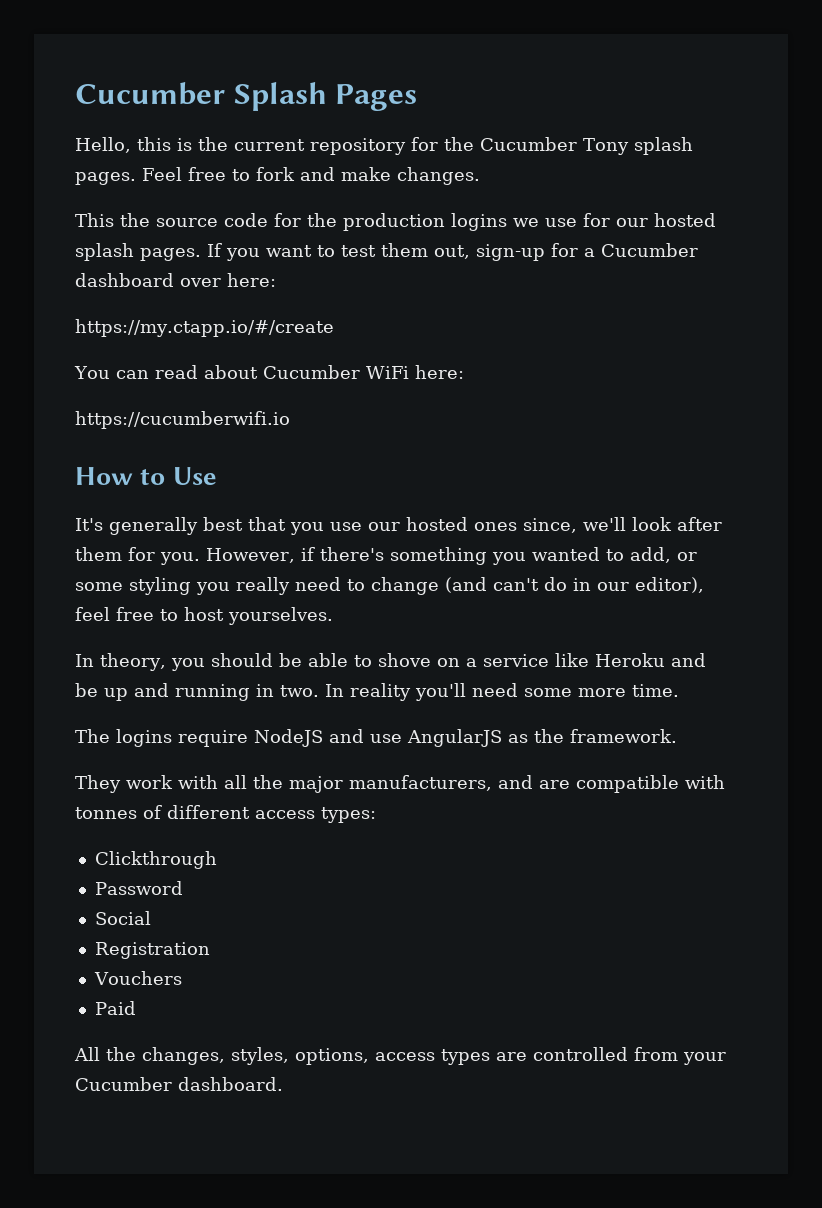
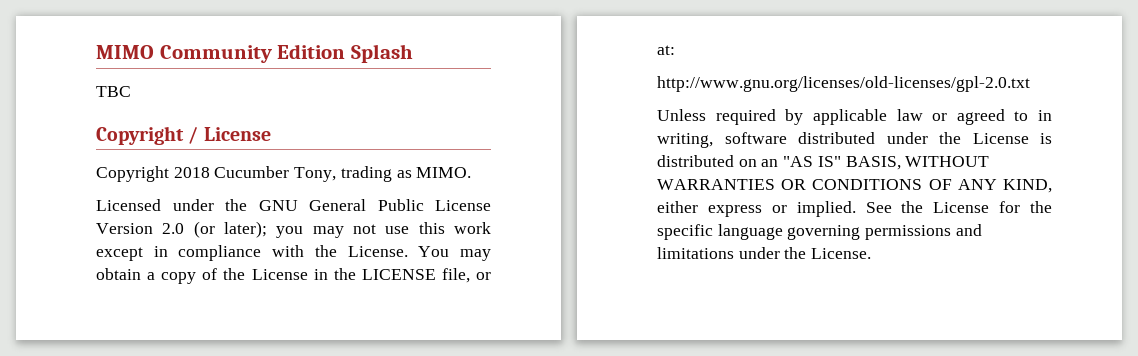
- Cucumber Splash Pages
- Hello, this is the current repository for the Cucumber Tony splash pages. Feel free to fork and make changes.
- This the source code for the production logins we use for our hosted splash pages. If you want to test them out, sign-up for a Cucumber dashboard over here:
- https://my.ctapp.io/#/create
- You can read about Cucumber WiFi here:
- https://cucumberwifi.io
- How to Use
- It's generally best that you use our hosted ones since, we'll look after them for you. However, if there's something you wanted to add, or some styling you really need to change (and can't do in our editor), feel free to host yourselves.
- In theory, you should be able to shove on a service like Heroku and be up and running in two. In reality you'll need some more time.
- The logins require NodeJS and use AngularJS as the framework.
- They work with all the major manufacturers, and are compatible with tonnes of different access types:
- Clickthrough
- Password
- Social
- Registration
- Vouchers
- Paid
- All the changes, styles, options, access types are controlled from your Cucumber dashboard.
+ MIMO Community Edition Splash
+ TBC
+ Copyright / License
+ Copyright 2018 Cucumber Tony, trading as MIMO.
+ Licensed under the GNU General Public License Version 2.0 (or later); you may not use this work except in compliance with the License. You may obtain a copy of the License in the LICENSE file, or at:
+ http://www.gnu.org/licenses/old-licenses/gpl-2.0.txt
+ Unless required by applicable law or agreed to in writing, software distributed under the License is distributed on an "AS IS" BASIS, WITHOUT WARRANTIES OR CONDITIONS OF ANY KIND, either express or implied. See the License for the specific language governing permissions and limitations under the License.

